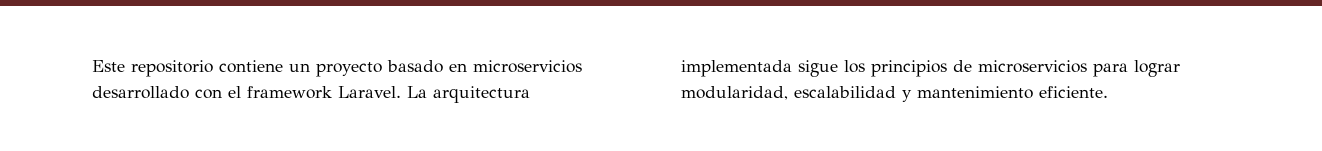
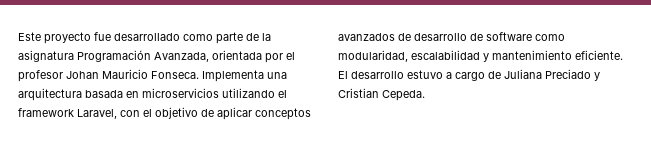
- Este repositorio contiene un proyecto basado en microservicios desarrollado con el framework Laravel. La arquitectura implementada sigue los principios de microservicios para lograr modularidad, escalabilidad y mantenimiento eficiente.
+ Este proyecto fue desarrollado como parte de la asignatura Programación Avanzada, orientada por el profesor Johan Mauricio Fonseca. Implementa una arquitectura basada en microservicios utilizando el framework Laravel, con el objetivo de aplicar conceptos avanzados de desarrollo de software como modularidad, escalabilidad y mantenimiento eficiente.
+ El desarrollo estuvo a cargo de Juliana Preciado y Cristian Cepeda.

